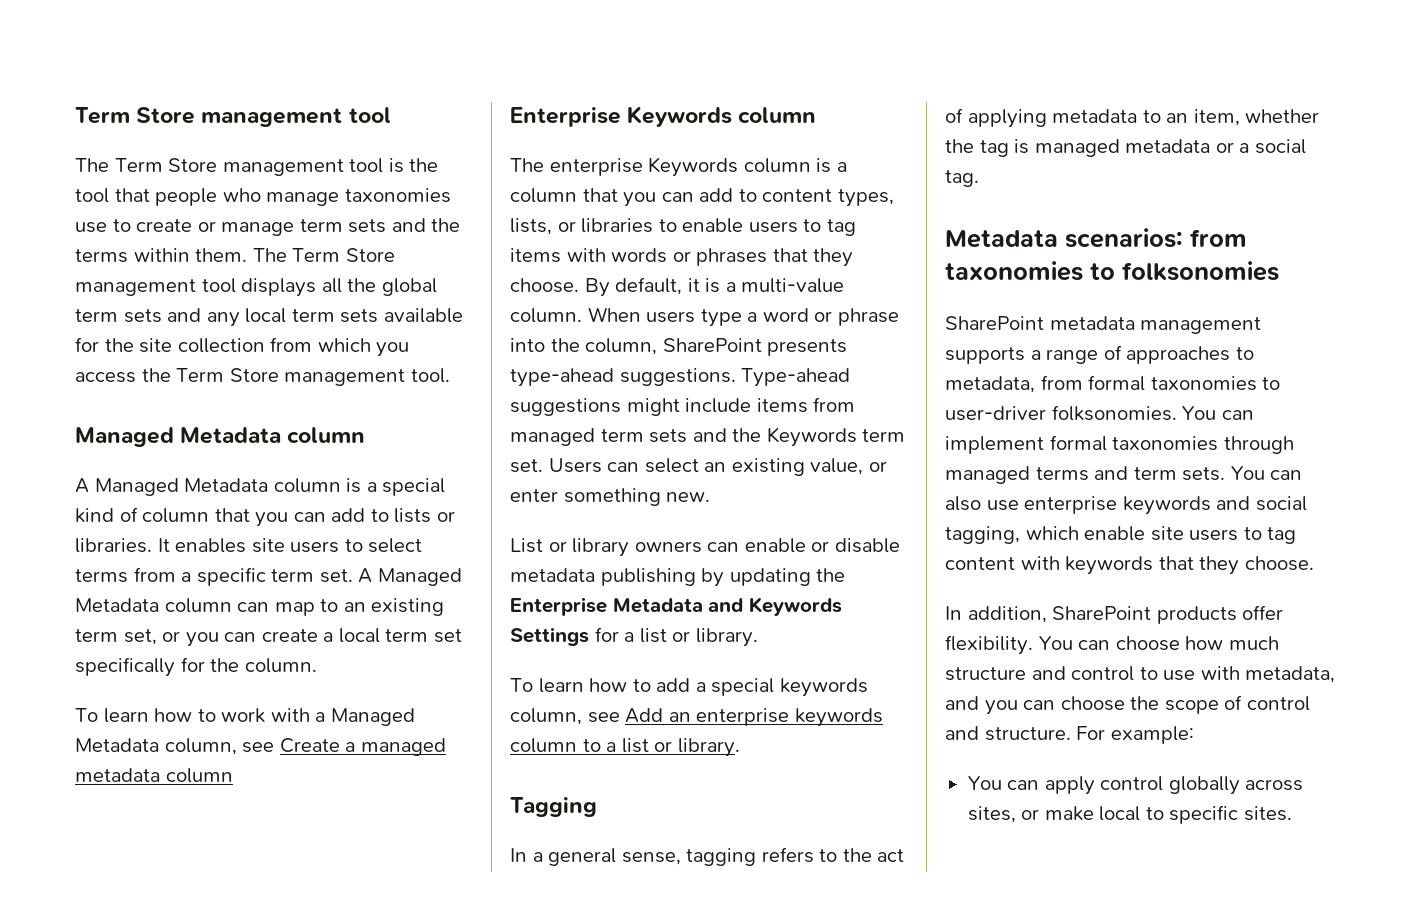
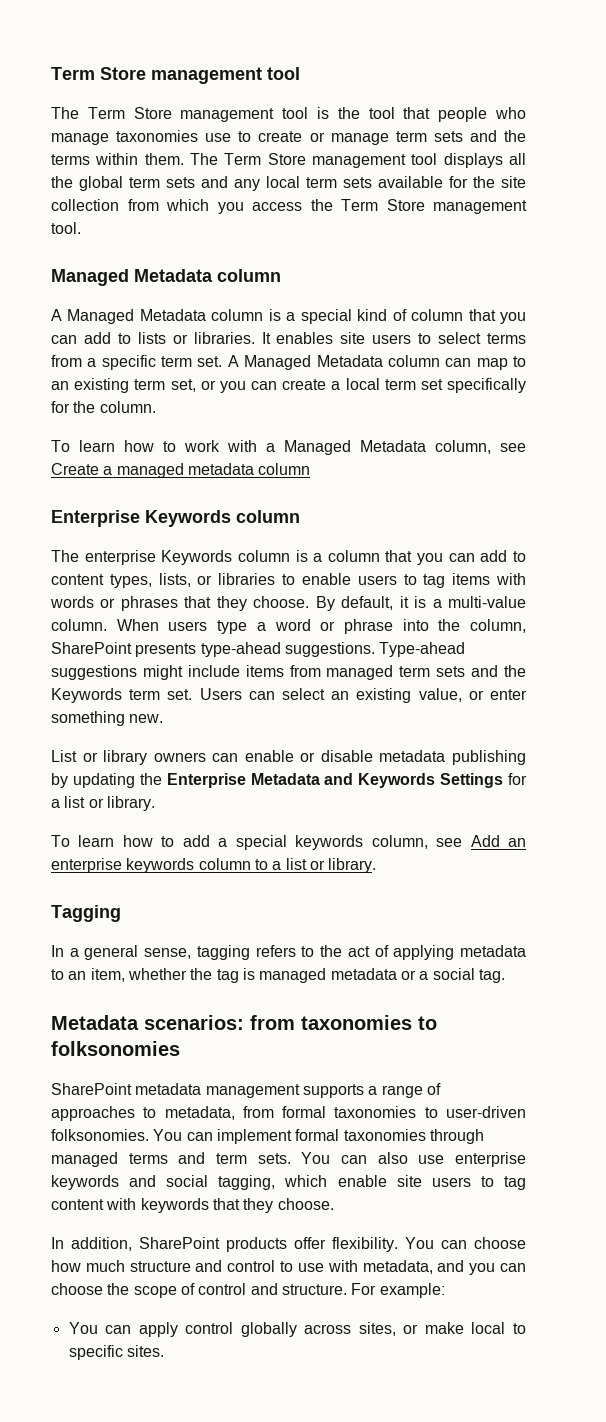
- SharePoint metadata management supports a range of approaches to metadata, from formal taxonomies to user-driver folksonomies.
+ SharePoint metadata management supports a range of approaches to metadata, from formal taxonomies to user-driven folksonomies.

